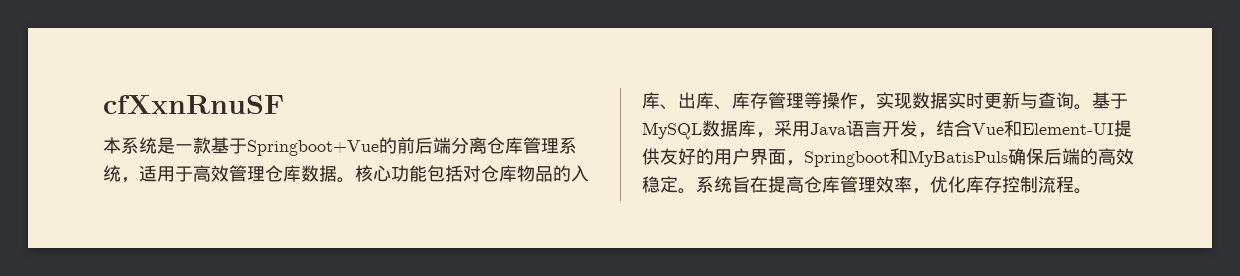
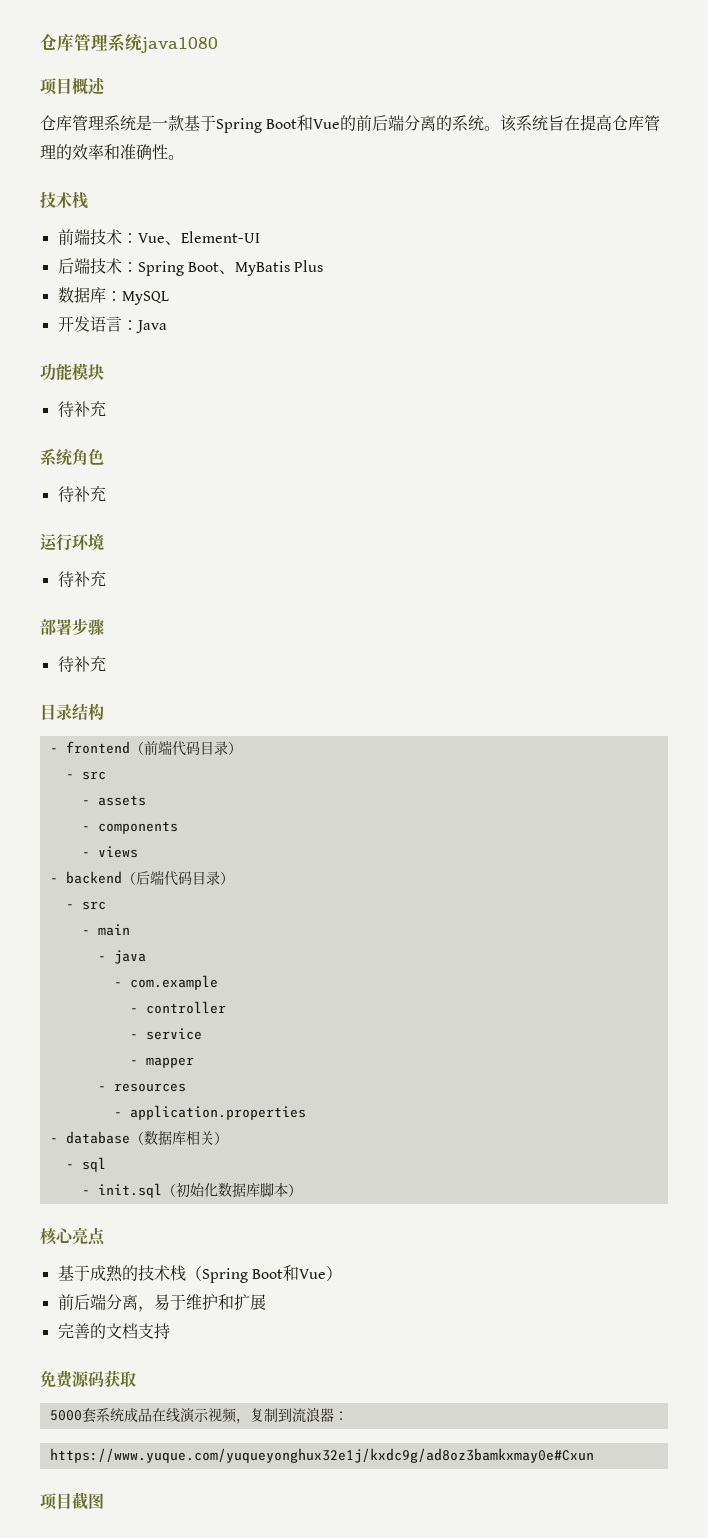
- cfXxnRnuSF
- 本系统是一款基于Springboot+Vue的前后端分离仓库管理系统，适用于高效管理仓库数据。核心功能包括对仓库物品的入库、出库、库存管理等操作，实现数据实时更新与查询。基于MySQL数据库，采用Java语言开发，结合Vue和Element-UI提供友好的用户界面，Springboot和MyBatisPuls确保后端的高效稳定。系统旨在提高仓库管理效率，优化库存控制流程。
+ 仓库管理系统java1080
+ 项目概述
+ 仓库管理系统是一款基于Spring Boot和Vue的前后端分离的系统。该系统旨在提高仓库管理的效率和准确性。
+ 技术栈
+ 前端技术：Vue、Element-UI
+ 后端技术：Spring Boot、MyBatis Plus
+ 数据库：MySQL
+ 开发语言：Java
+ 功能模块
+ 待补充
+ 系统角色
+ 待补充
+ 运行环境
+ 待补充
+ 部署步骤
+ 待补充
+ 目录结构
+ - frontend（前端代码目录）
+ - src
+ - assets
+ - components
+ - views
+ - backend（后端代码目录）
+ - src
+ - main
+ - java
+ - com.example
+ - controller
+ - service
+ - mapper
+ - resources
+ - application.properties
+ - database（数据库相关）
+ - sql
+ - init.sql（初始化数据库脚本）
+ 核心亮点
+ 基于成熟的技术栈（Spring Boot和Vue）
+ 前后端分离，易于维护和扩展
+ 完善的文档支持
+ 免费源码获取
+ 5000套系统成品在线演示视频，复制到流浪器：
+ https://www.yuque.com/yuqueyonghux32e1j/kxdc9g/ad8oz3bamkxmay0e#Cxun
+ 项目截图

